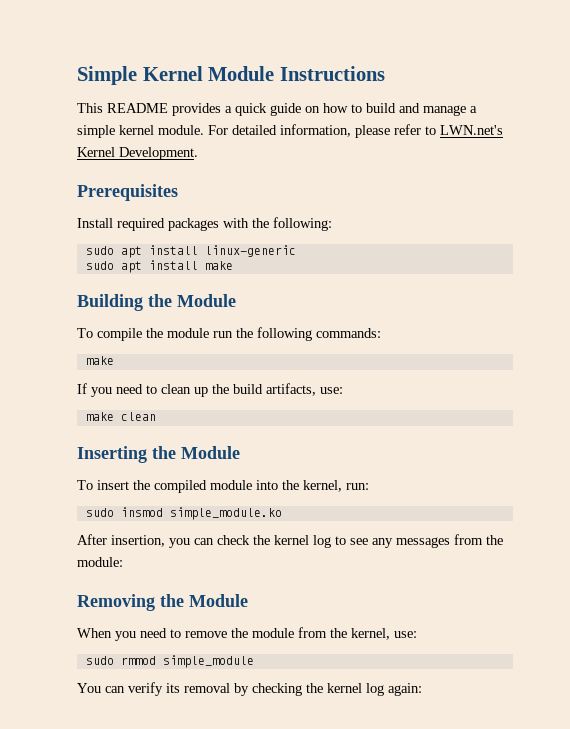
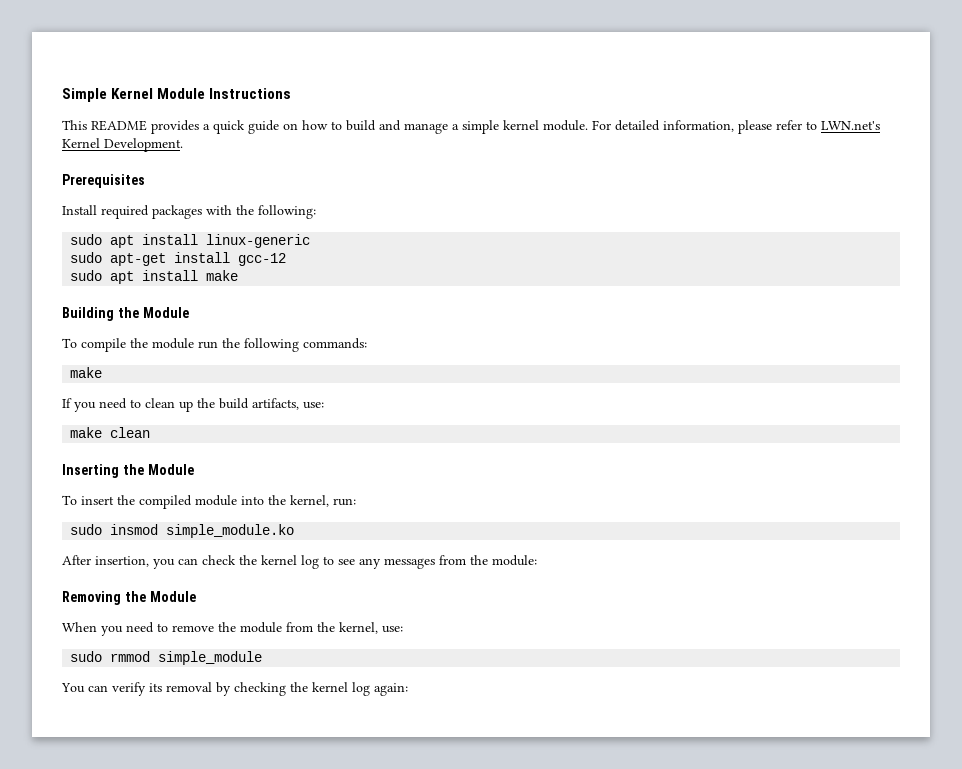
+ sudo apt-get install gcc-12

